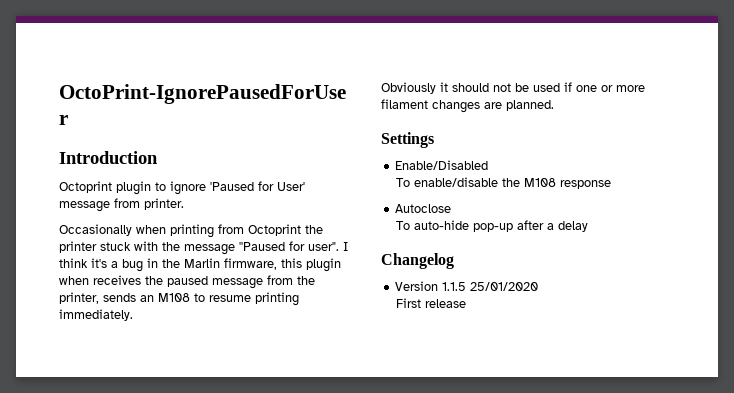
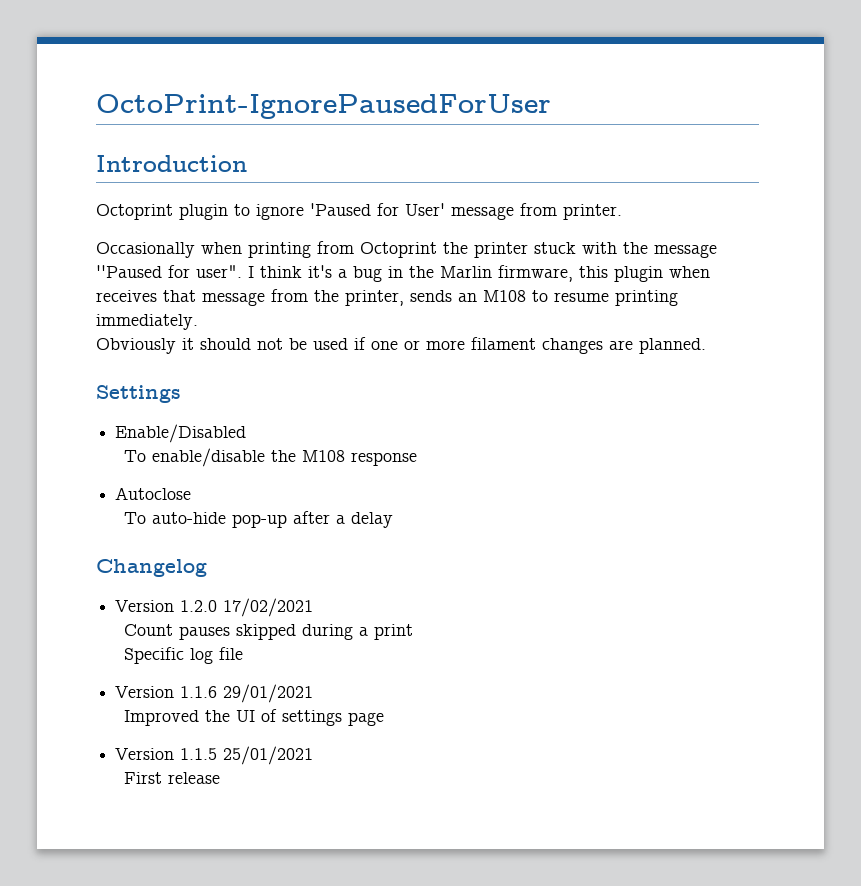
- I think it's a bug in the Marlin firmware, this plugin when receives the paused message from the printer, sends an M108 to resume printing immediately.
+ I think it's a bug in the Marlin firmware, this plugin when receives that message from the printer, sends an M108 to resume printing immediately.
+ Version 1.2.0 17/02/2021
+ Count pauses skipped during a print
+ Specific log file
+ Version 1.1.6 29/01/2021
+ Improved the UI of settings page
- Version 1.1.5 25/01/2020
+ Version 1.1.5 25/01/2021

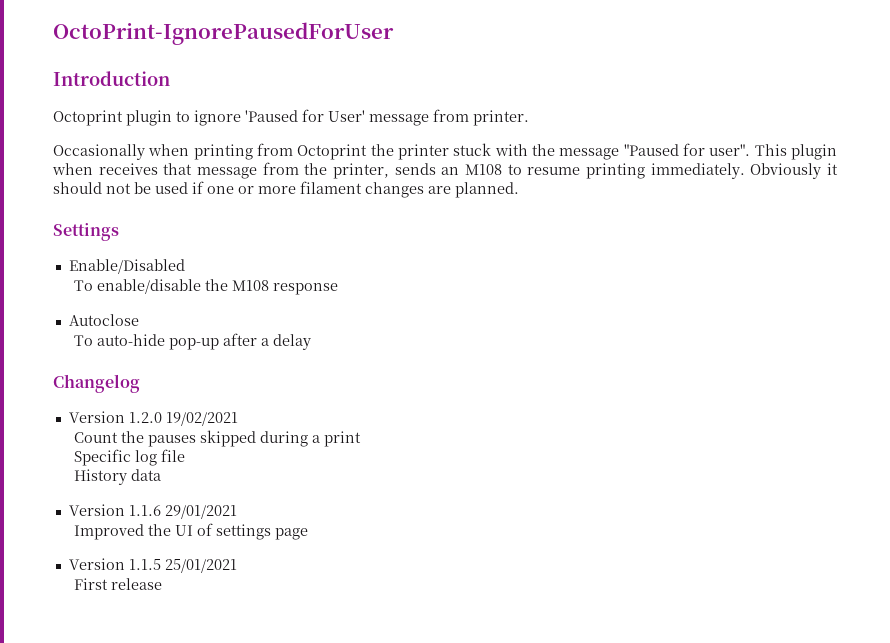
- Occasionally when printing from Octoprint the printer stuck with the message ''Paused for user".
+ Occasionally when printing from Octoprint the printer stuck with the message "Paused for user".
- I think it's a bug in the Marlin firmware, this plugin when receives that message from the printer, sends an M108 to resume printing immediately.
- Obviously it should not be used if one or more filament changes are planned.
+ This plugin when receives that message from the printer, sends an M108 to resume printing immediately. Obviously it should not be used if one or more filament changes are planned.
- Version 1.2.0 17/02/2021
+ Version 1.2.0 19/02/2021
- Count pauses skipped during a print
+ Count the pauses skipped during a print
+ History data

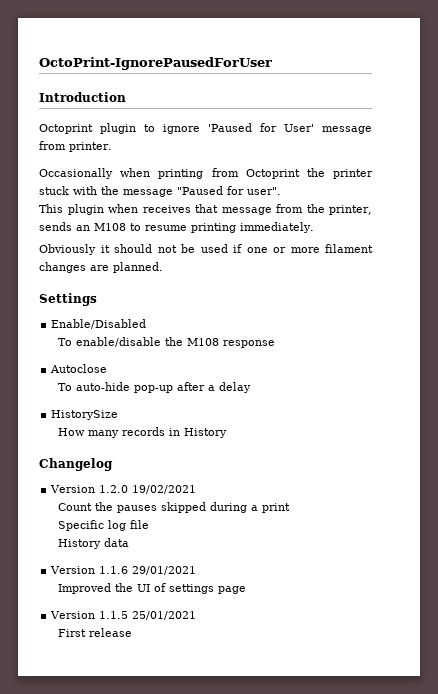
- Occasionally when printing from Octoprint the printer stuck with the message "Paused for user". This plugin when receives that message from the printer, sends an M108 to resume printing immediately. Obviously it should not be used if one or more filament changes are planned.
+ Occasionally when printing from Octoprint the printer stuck with the message "Paused for user".
+ This plugin when receives that message from the printer, sends an M108 to resume printing immediately.
+ Obviously it should not be used if one or more filament changes are planned.
+ HistorySize
+ How many records in History

